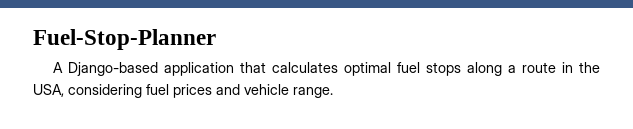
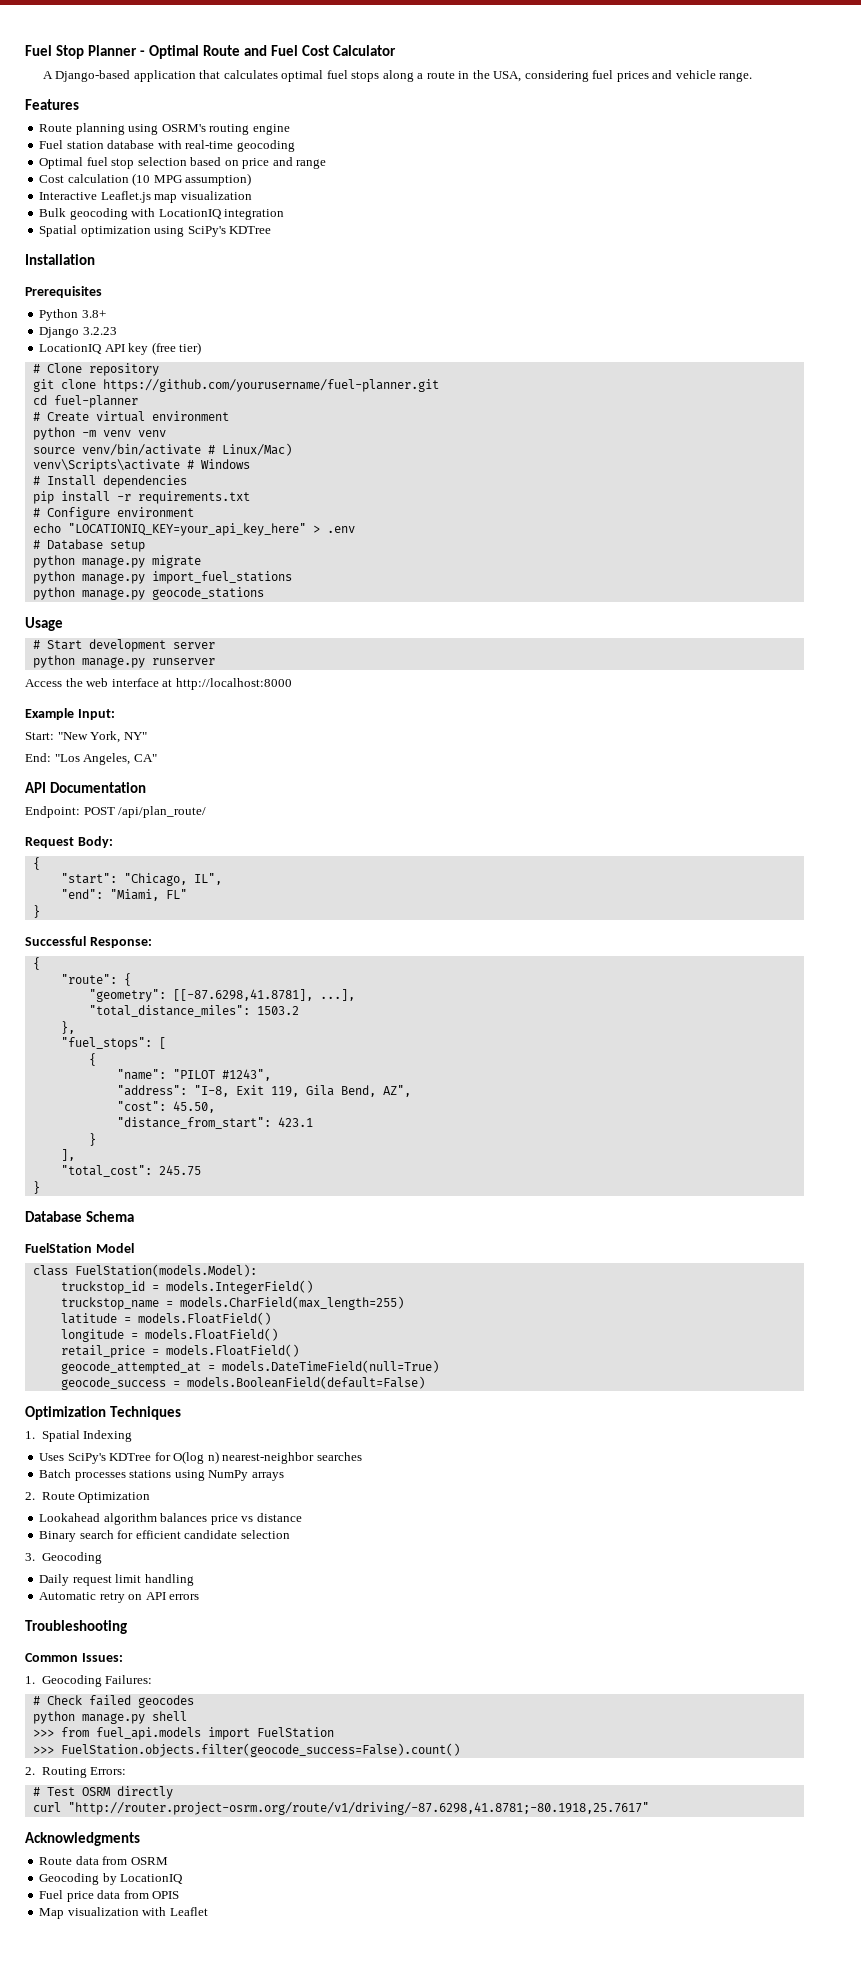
- Fuel-Stop-Planner
+ Fuel Stop Planner - Optimal Route and Fuel Cost Calculator
+ Features
+ Route planning using OSRM's routing engine
+ Fuel station database with real-time geocoding
+ Optimal fuel stop selection based on price and range
+ Cost calculation (10 MPG assumption)
+ Interactive Leaflet.js map visualization
+ Bulk geocoding with LocationIQ integration
+ Spatial optimization using SciPy's KDTree
+ Installation
+ Prerequisites
+ Python 3.8+
+ Django 3.2.23
+ LocationIQ API key (free tier)
+ # Clone repository
+ git clone https://github.com/yourusername/fuel-planner.git
+ cd fuel-planner
+ # Create virtual environment
+ python -m venv venv
+ source venv/bin/activate # Linux/Mac)
+ venv\Scripts\activate # Windows
+ # Install dependencies
+ pip install -r requirements.txt
+ # Configure environment
+ echo "LOCATIONIQ_KEY=your_api_key_here" > .env
+ # Database setup
+ python manage.py migrate
+ python manage.py import_fuel_stations
+ python manage.py geocode_stations
+ Usage
+ # Start development server
+ python manage.py runserver
+ Access the web interface at http://localhost:8000
+ Example Input:
+ Start: "New York, NY"
+ End: "Los Angeles, CA"
+ API Documentation
+ Endpoint: POST /api/plan_route/
+ Request Body:
+ {
+ "start": "Chicago, IL",
+ "end": "Miami, FL"
+ }
+ Successful Response:
+ {
+ "route": {
+ "geometry": [[-87.6298,41.8781], ...],
+ "total_distance_miles": 1503.2
+ },
+ "fuel_stops": [
+ {
+ "name": "PILOT #1243",
+ "address": "I-8, Exit 119, Gila Bend, AZ",
+ "cost": 45.50,
+ "distance_from_start": 423.1
+ }
+ ],
+ "total_cost": 245.75
+ }
+ Database Schema
+ FuelStation Model
+ class FuelStation(models.Model):
+ truckstop_id = models.IntegerField()
+ truckstop_name = models.CharField(max_length=255)
+ latitude = models.FloatField()
+ longitude = models.FloatField()
+ retail_price = models.FloatField()
+ geocode_attempted_at = models.DateTimeField(null=True)
+ geocode_success = models.BooleanField(default=False)
+ Optimization Techniques
+ 1. Spatial Indexing
+ Uses SciPy's KDTree for O(log n) nearest-neighbor searches
+ Batch processes stations using NumPy arrays
+ 2. Route Optimization
+ Lookahead algorithm balances price vs distance
+ Binary search for efficient candidate selection
+ 3. Geocoding
+ Daily request limit handling
+ Automatic retry on API errors
+ Troubleshooting
+ Common Issues:
+ 1. Geocoding Failures:
+ # Check failed geocodes
+ python manage.py shell
+ >>> from fuel_api.models import FuelStation
+ >>> FuelStation.objects.filter(geocode_success=False).count()
+ 2. Routing Errors:
+ # Test OSRM directly
+ curl "http://router.project-osrm.org/route/v1/driving/-87.6298,41.8781;-80.1918,25.7617"
+ Acknowledgments
+ Route data from OSRM
+ Geocoding by LocationIQ
+ Fuel price data from OPIS
+ Map visualization with Leaflet

